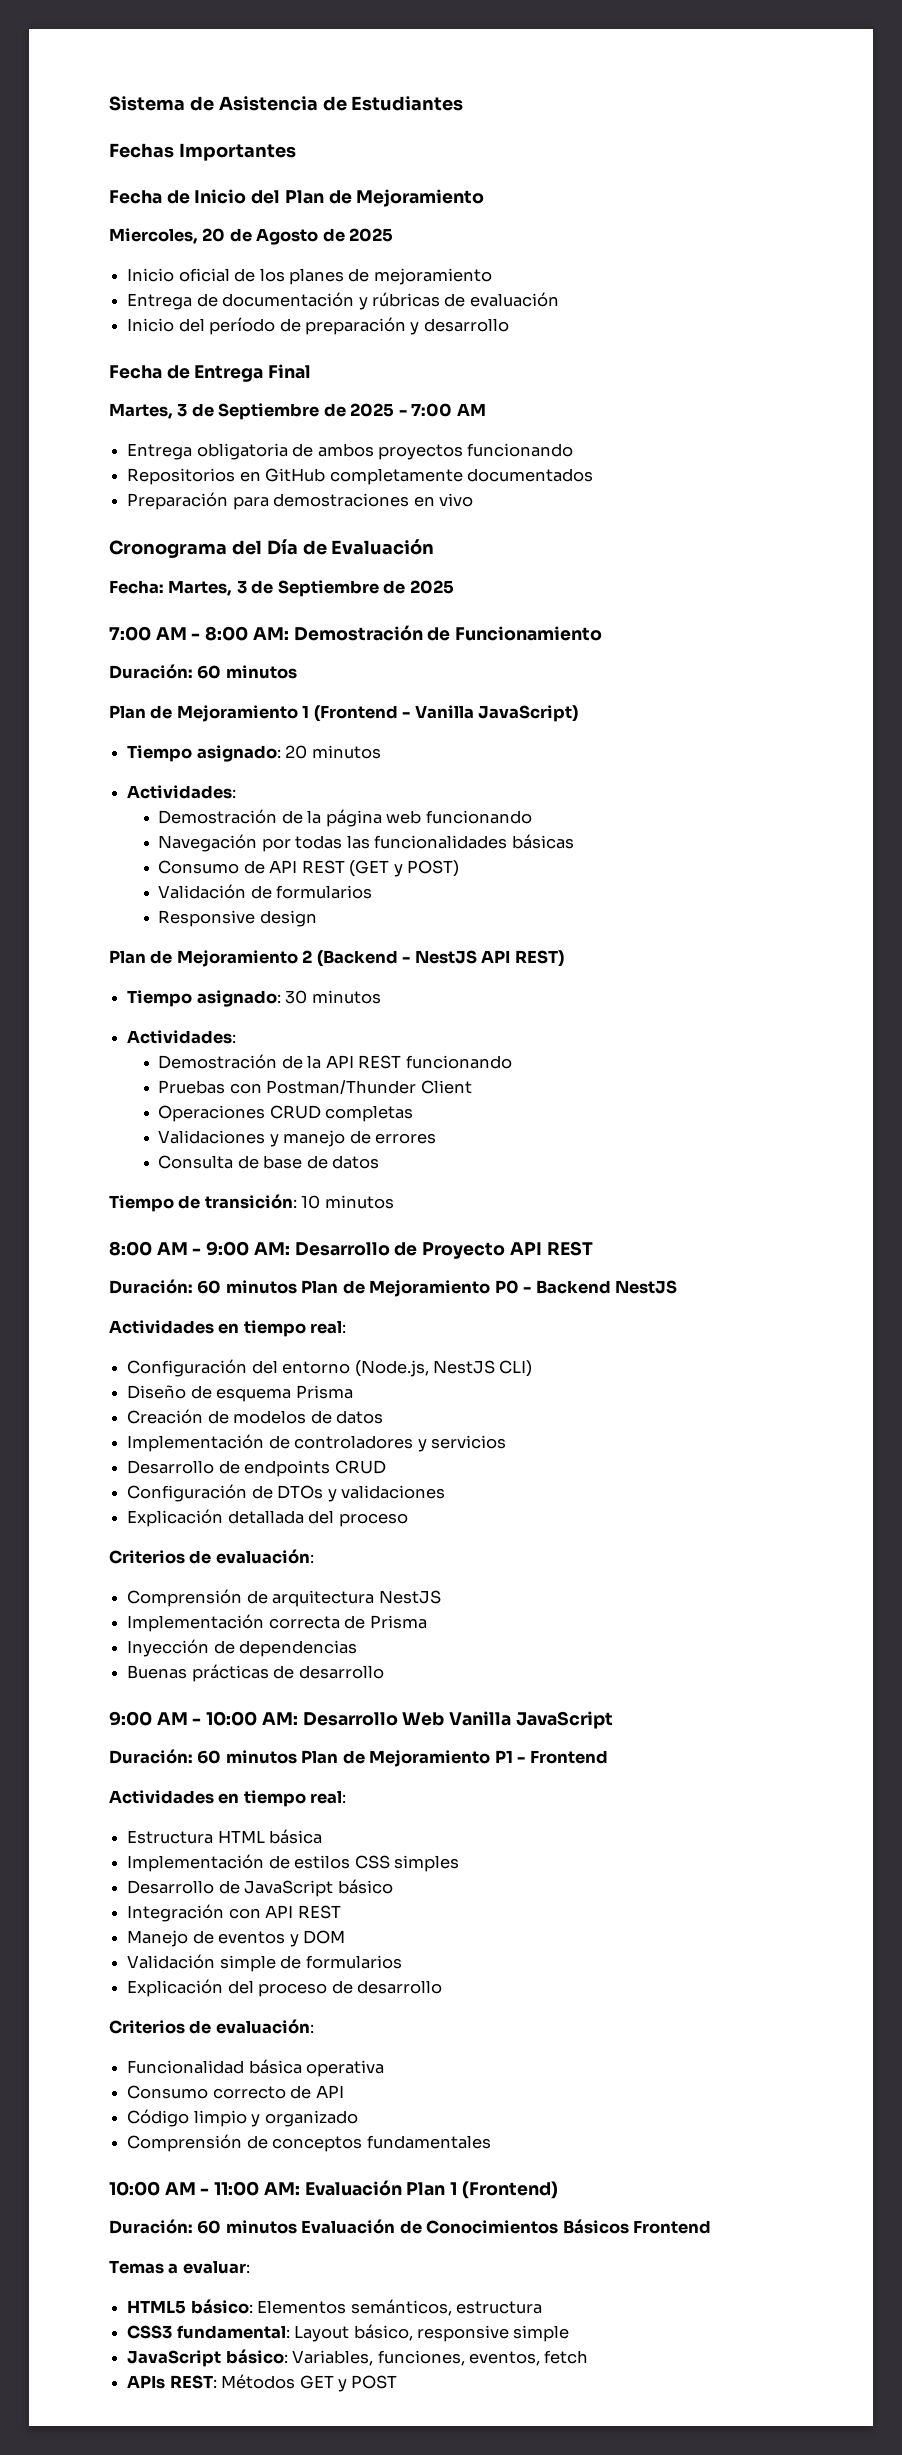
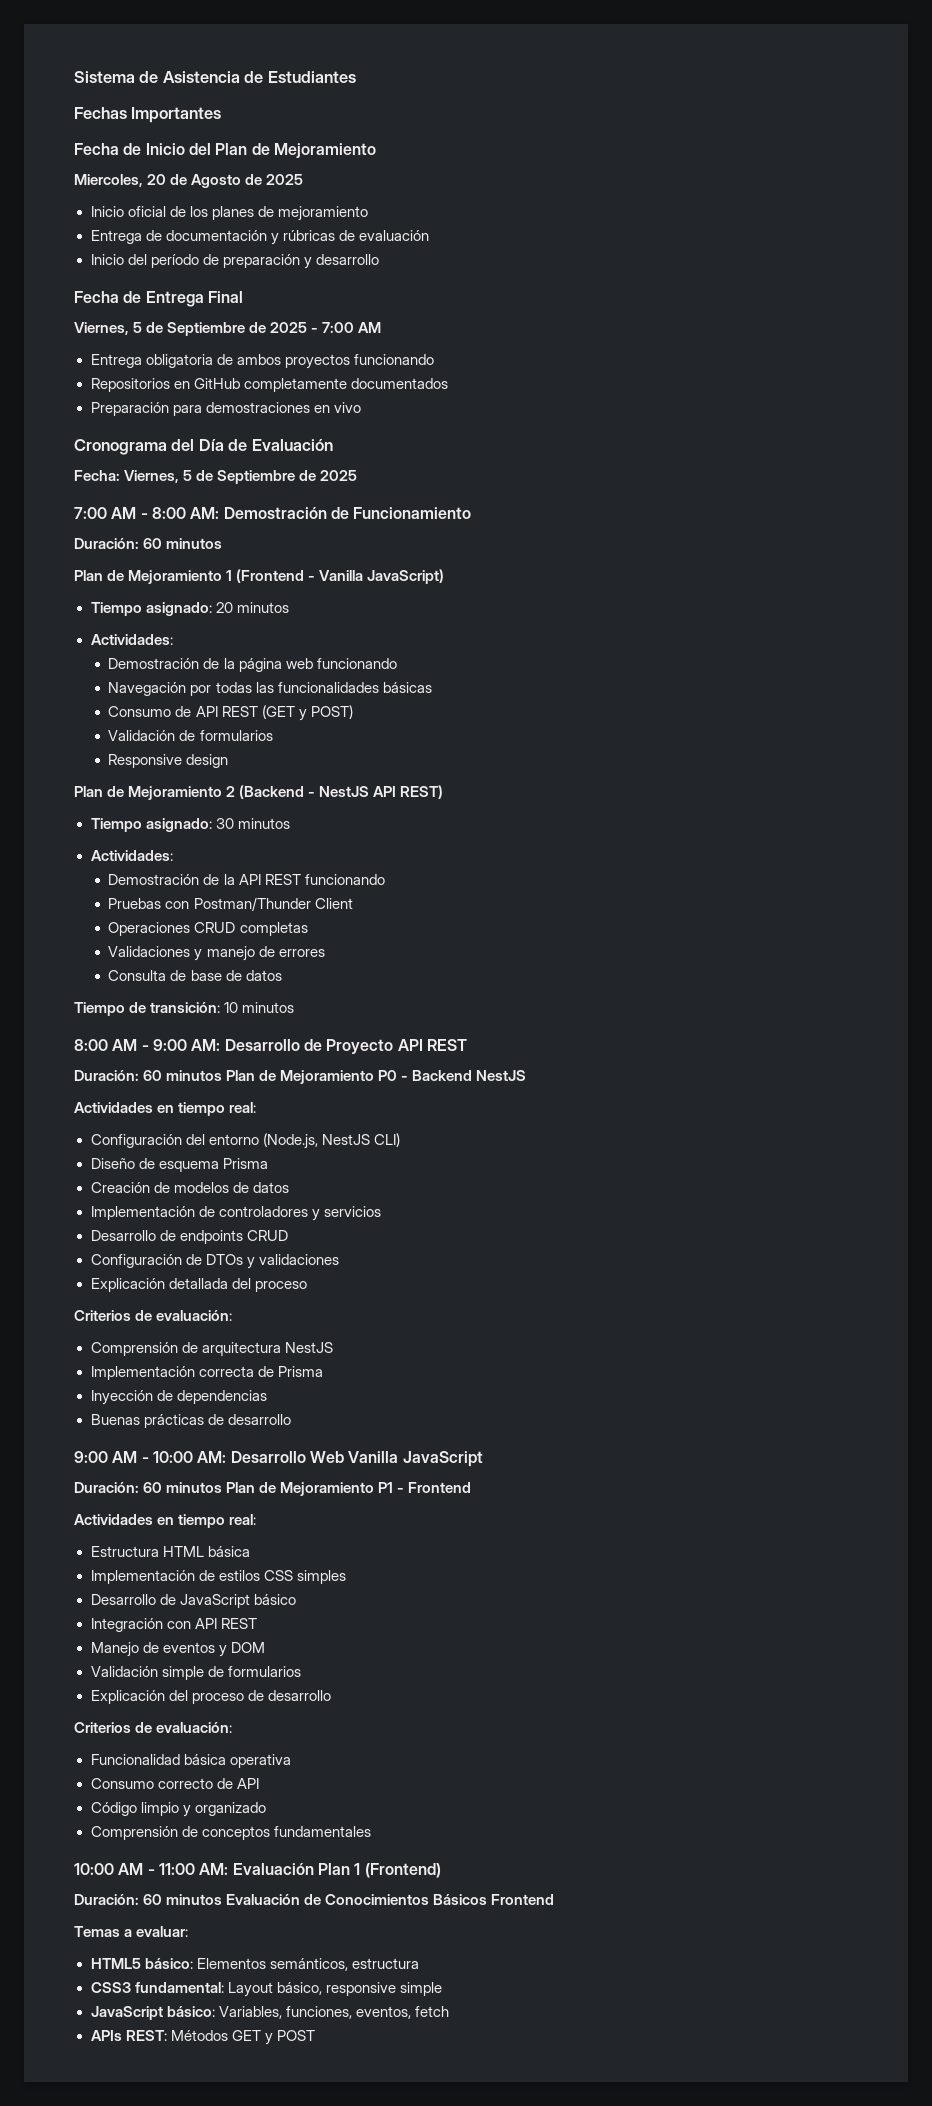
- Martes, 3 de Septiembre de 2025 - 7:00 AM
+ Viernes, 5 de Septiembre de 2025 - 7:00 AM
- Fecha: Martes, 3 de Septiembre de 2025
+ Fecha: Viernes, 5 de Septiembre de 2025

